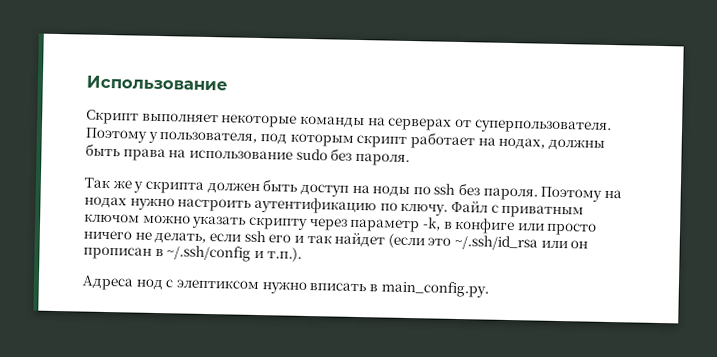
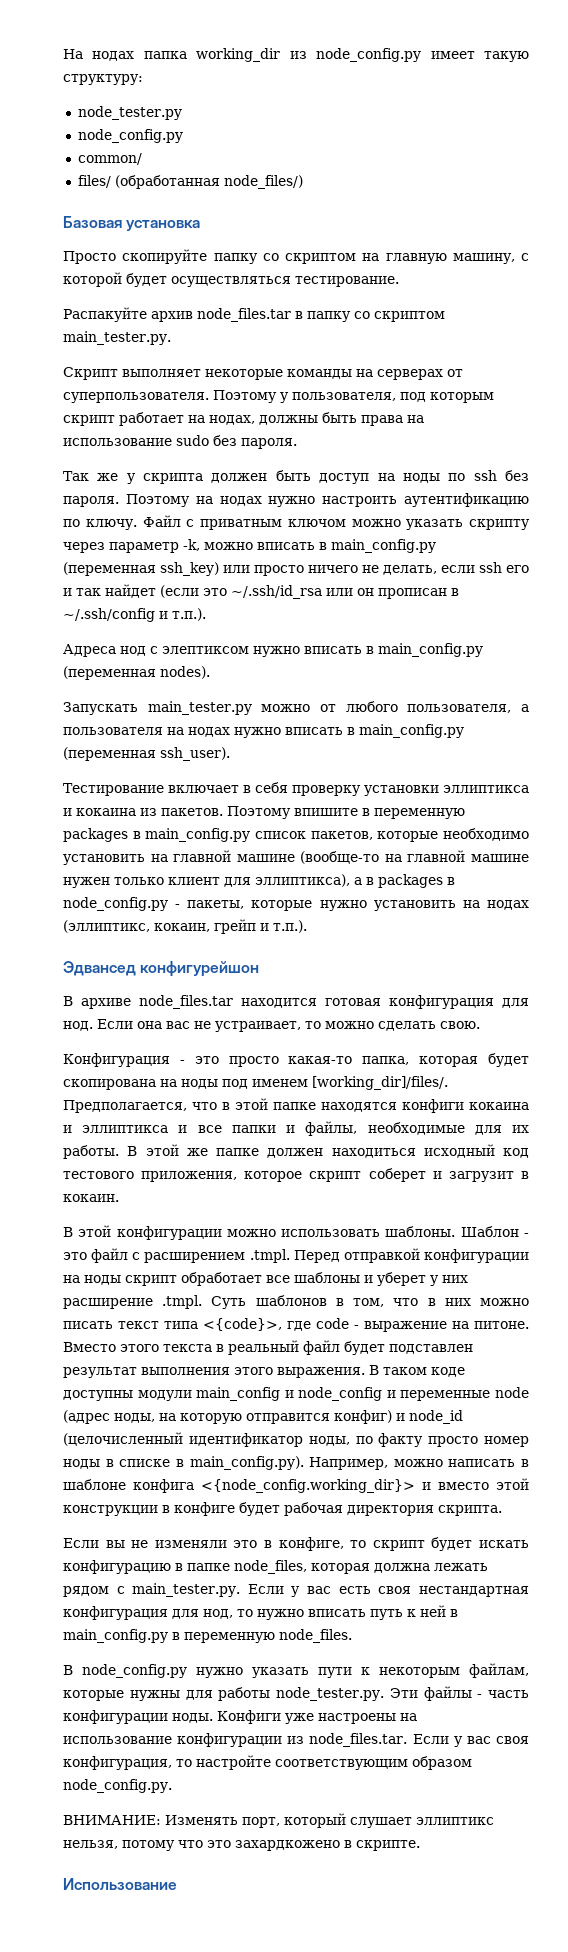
- Использование
+ На нодах папка working_dir из node_config.py имеет такую структуру:
+ node_tester.py
+ node_config.py
+ common/
+ files/ (обработанная node_files/)
+ Базовая установка
+ Просто скопируйте папку со скриптом на главную машину, с которой будет осуществляться тестирование.
+ Распакуйте архив node_files.tar в папку со скриптом main_tester.py.
- Файл с приватным ключом можно указать скрипту через параметр -k, в конфиге или просто ничего не делать, если ssh его и так найдет (если это ~/.ssh/id_rsa или он прописан в ~/.ssh/config и т.п.).
+ Файл с приватным ключом можно указать скрипту через параметр -k, можно вписать в main_config.py (переменная ssh_key) или просто ничего не делать, если ssh его и так найдет (если это ~/.ssh/id_rsa или он прописан в ~/.ssh/config и т.п.).
- Адреса нод с элептиксом нужно вписать в main_config.py.
+ Адреса нод с элептиксом нужно вписать в main_config.py (переменная nodes).
+ Запускать main_tester.py можно от любого пользователя, а пользователя на нодах нужно вписать в main_config.py (переменная ssh_user).
+ Тестирование включает в себя проверку установки эллиптикса и кокаина из пакетов. Поэтому впишите в переменную packages в main_config.py список пакетов, которые необходимо установить на главной машине (вообще-то на главной машине нужен только клиент для эллиптикса), а в packages в node_config.py - пакеты, которые нужно установить на нодах (эллиптикс, кокаин, грейп и т.п.).
+ Эдвансед конфигурейшон
+ В архиве node_files.tar находится готовая конфигурация для нод. Если она вас не устраивает, то можно сделать свою.
+ Конфигурация - это просто какая-то папка, которая будет скопирована на ноды под именем [working_dir]/files/. Предполагается, что в этой папке находятся конфиги кокаина и эллиптикса и все папки и файлы, необходимые для их работы. В этой же папке должен находиться исходный код тестового приложения, которое скрипт соберет и загрузит в кокаин.
+ В этой конфигурации можно использовать шаблоны. Шаблон - это файл с расширением .tmpl. Перед отправкой конфигурации на ноды скрипт обработает все шаблоны и уберет у них расширение .tmpl. Суть шаблонов в том, что в них можно писать текст типа <{code}>, где code - выражение на питоне. Вместо этого текста в реальный файл будет подставлен результат выполнения этого выражения. В таком коде доступны модули main_config и node_config и переменные node (адрес ноды, на которую отправится конфиг) и node_id (целочисленный идентификатор ноды, по факту просто номер ноды в списке в main_config.py). Например, можно написать в шаблоне конфига <{node_config.working_dir}> и вместо этой конструкции в конфиге будет рабочая директория скрипта.
+ Если вы не изменяли это в конфиге, то скрипт будет искать конфигурацию в папке node_files, которая должна лежать рядом с main_tester.py. Если у вас есть своя нестандартная конфигурация для нод, то нужно вписать путь к ней в main_config.py в переменную node_files.
+ В node_config.py нужно указать пути к некоторым файлам, которые нужны для работы node_tester.py. Эти файлы - часть конфигурации ноды. Конфиги уже настроены на использование конфигурации из node_files.tar. Если у вас своя конфигурация, то настройте соответствующим образом node_config.py.
+ ВНИМАНИЕ: Изменять порт, который слушает эллиптикс нельзя, потому что это захардкожено в скрипте.
+ Использование

